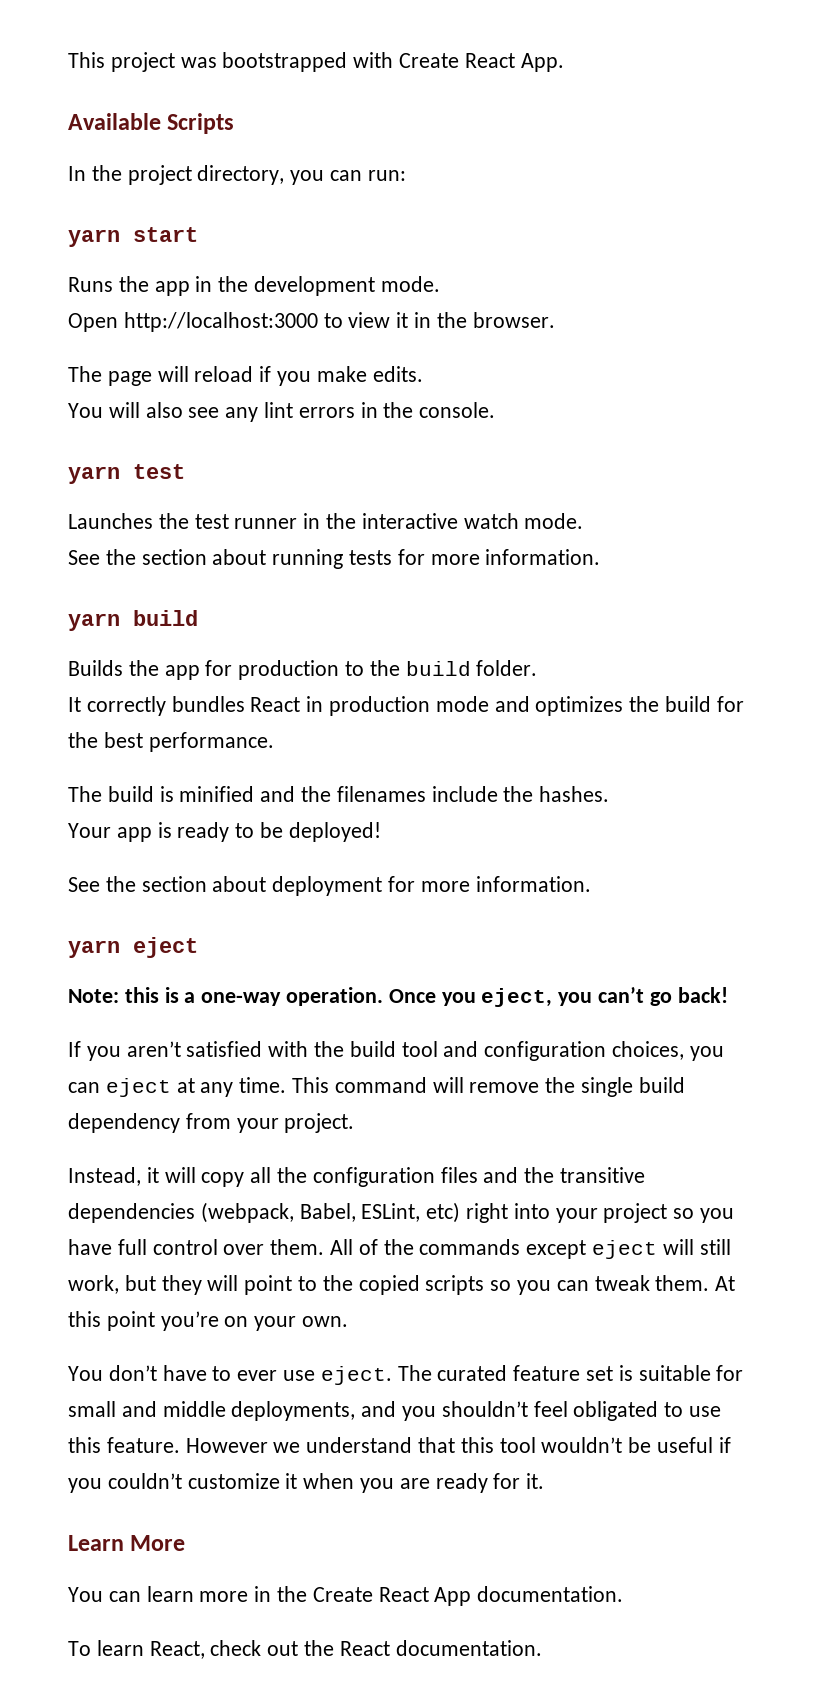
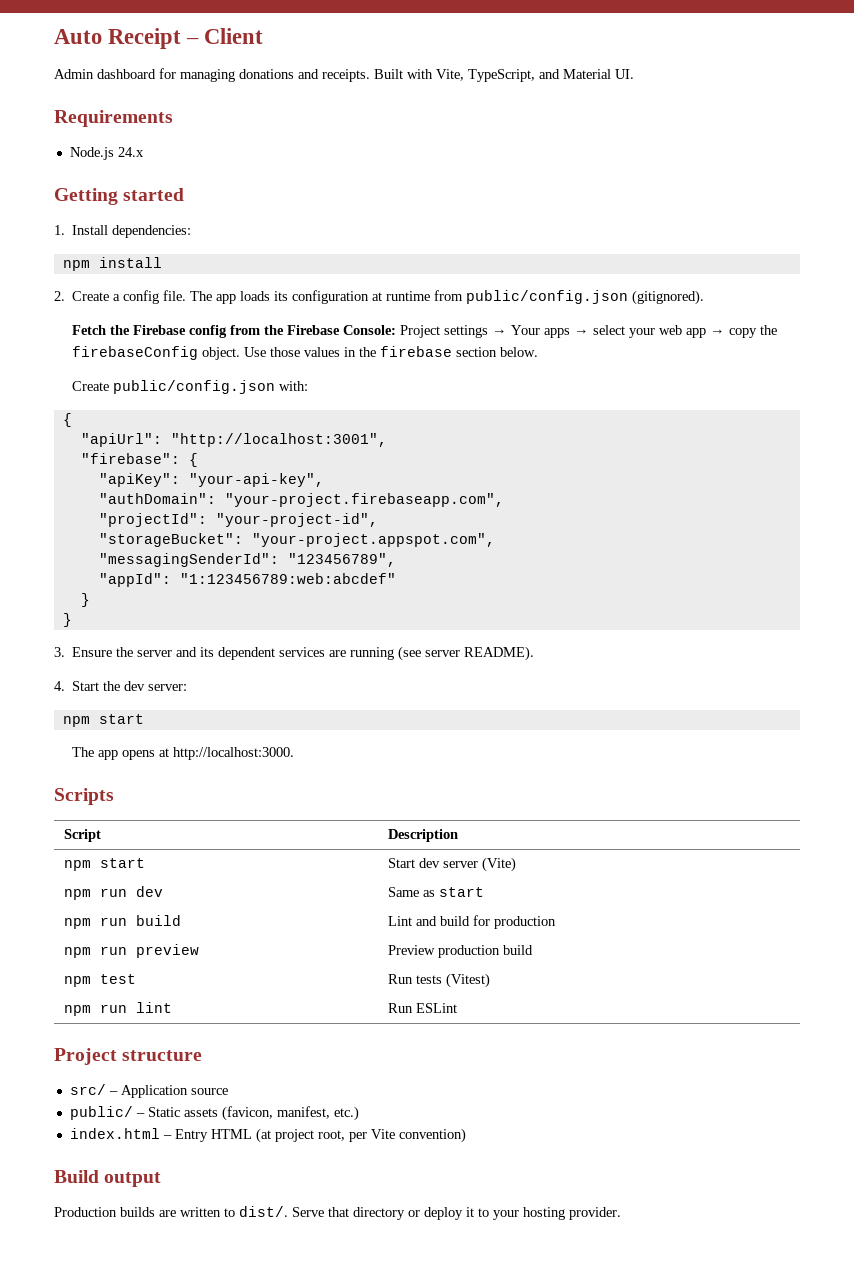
- This project was bootstrapped with Create React App.
- Available Scripts
- In the project directory, you can run:
- yarn start
- Runs the app in the development mode.
- Open http://localhost:3000 to view it in the browser.
- The page will reload if you make edits.
- You will also see any lint errors in the console.
- yarn test
- Launches the test runner in the interactive watch mode.
- See the section about running tests for more information.
- yarn build
- Builds the app for production to the build folder.
- It correctly bundles React in production mode and optimizes the build for the best performance.
- The build is minified and the filenames include the hashes.
- Your app is ready to be deployed!
- See the section about deployment for more information.
- yarn eject
- Note: this is a one-way operation. Once you eject, you can’t go back!
- If you aren’t satisfied with the build tool and configuration choices, you can eject at any time. This command will remove the single build dependency from your project.
- Instead, it will copy all the configuration files and the transitive dependencies (webpack, Babel, ESLint, etc) right into your project so you have full control over them. All of the commands except eject will still work, but they will point to the copied scripts so you can tweak them. At this point you’re on your own.
- You don’t have to ever use eject. The curated feature set is suitable for small and middle deployments, and you shouldn’t feel obligated to use this feature. However we understand that this tool wouldn’t be useful if you couldn’t customize it when you are ready for it.
- Learn More
- You can learn more in the Create React App documentation.
- To learn React, check out the React documentation.
+ Auto Receipt – Client
+ Admin dashboard for managing donations and receipts. Built with Vite, TypeScript, and Material UI.
+ Requirements
+ Node.js 24.x
+ Getting started
+ 1. Install dependencies:
+ npm install
+ 2. Create a config file. The app loads its configuration at runtime from public/config.json (gitignored).
+ Fetch the Firebase config from the Firebase Console: Project settings → Your apps → select your web app → copy the firebaseConfig object. Use those values in the firebase section below.
+ Create public/config.json with:
+ {
+ "apiUrl": "http://localhost:3001",
+ "firebase": {
+ "apiKey": "your-api-key",
+ "authDomain": "your-project.firebaseapp.com",
+ "projectId": "your-project-id",
+ "storageBucket": "your-project.appspot.com",
+ "messagingSenderId": "123456789",
+ "appId": "1:123456789:web:abcdef"
+ }
+ }
+ 3. Ensure the server and its dependent services are running (see server README).
+ 4. Start the dev server:
+ npm start
+ The app opens at http://localhost:3000.
+ Scripts
+ Script | Description
+ npm start | Start dev server (Vite)
+ npm run dev | Same as start
+ npm run build | Lint and build for production
+ npm run preview | Preview production build
+ npm test | Run tests (Vitest)
+ npm run lint | Run ESLint
+ Project structure
+ src/ – Application source
+ public/ – Static assets (favicon, manifest, etc.)
+ index.html – Entry HTML (at project root, per Vite convention)
+ Build output
+ Production builds are written to dist/. Serve that directory or deploy it to your hosting provider.

